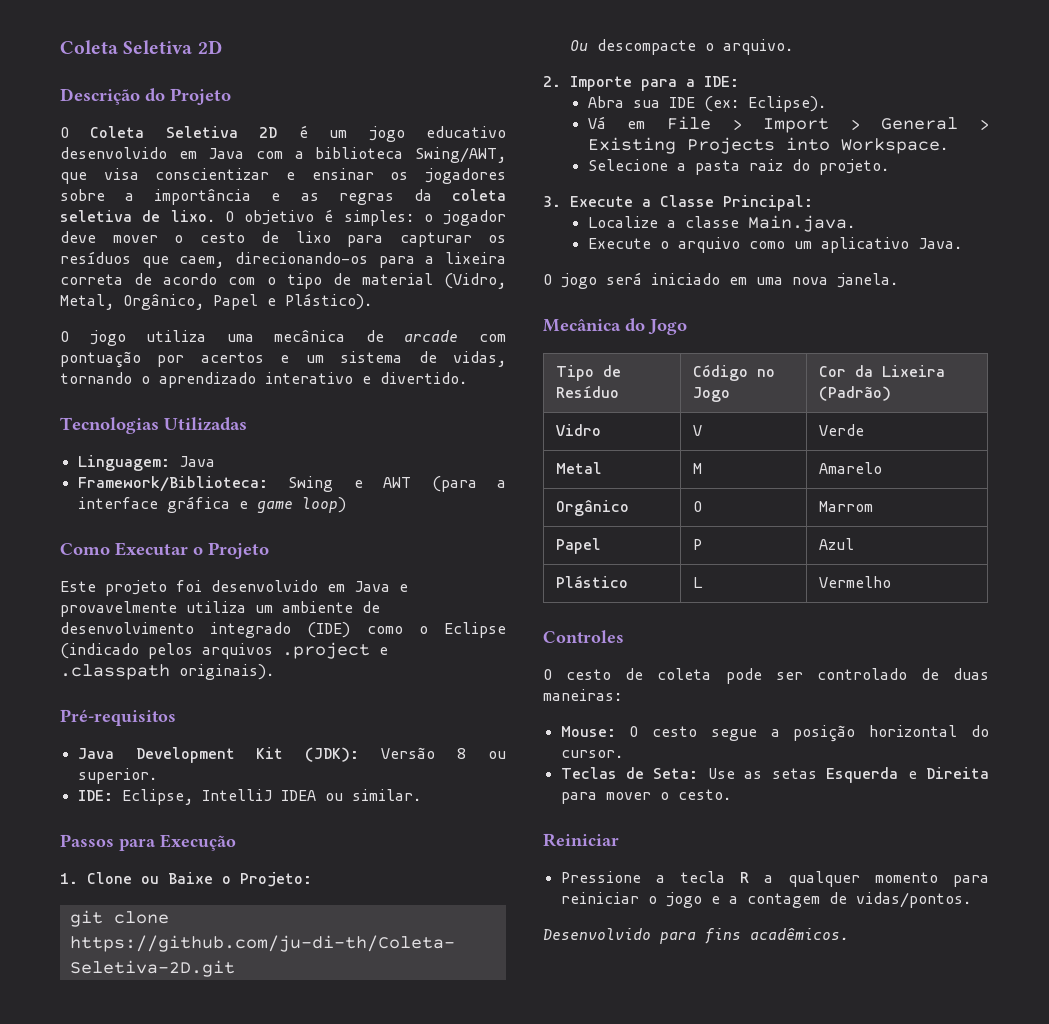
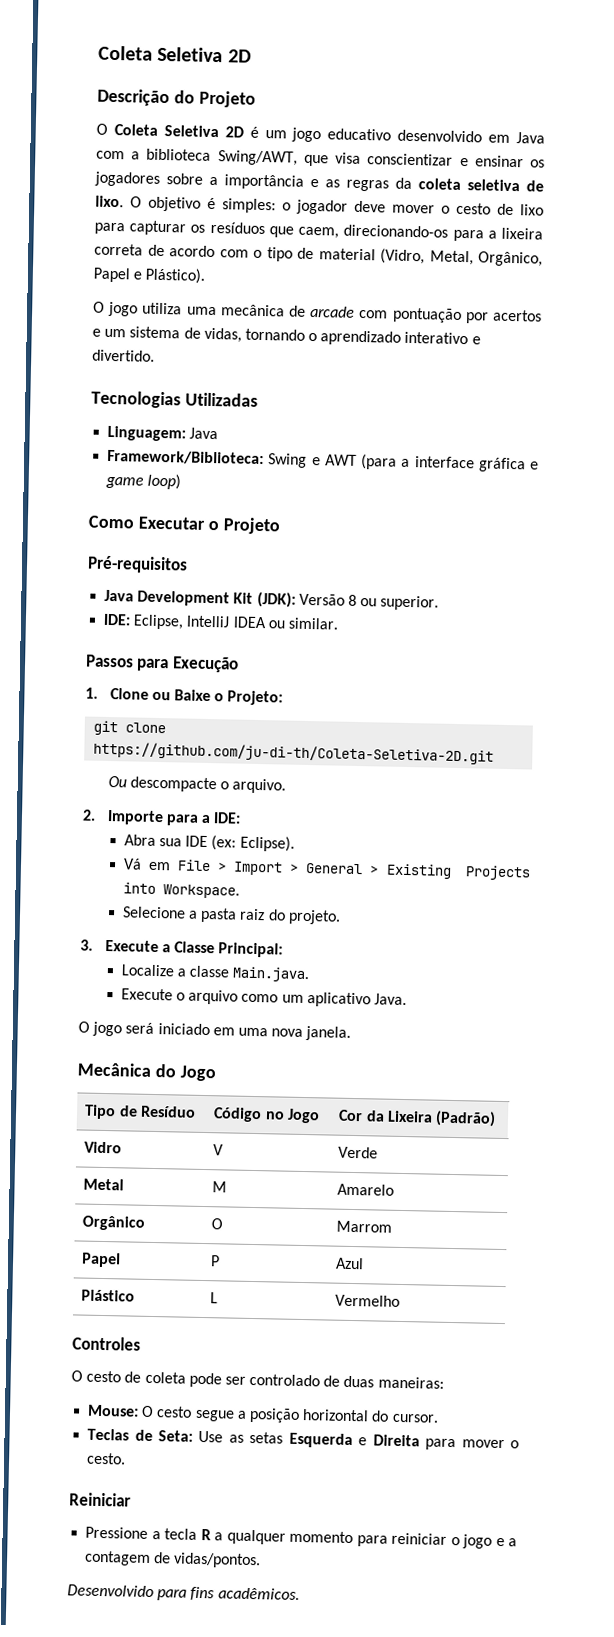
- Este projeto foi desenvolvido em Java e provavelmente utiliza um ambiente de desenvolvimento integrado (IDE) como o Eclipse (indicado pelos arquivos .project e .classpath originais).

